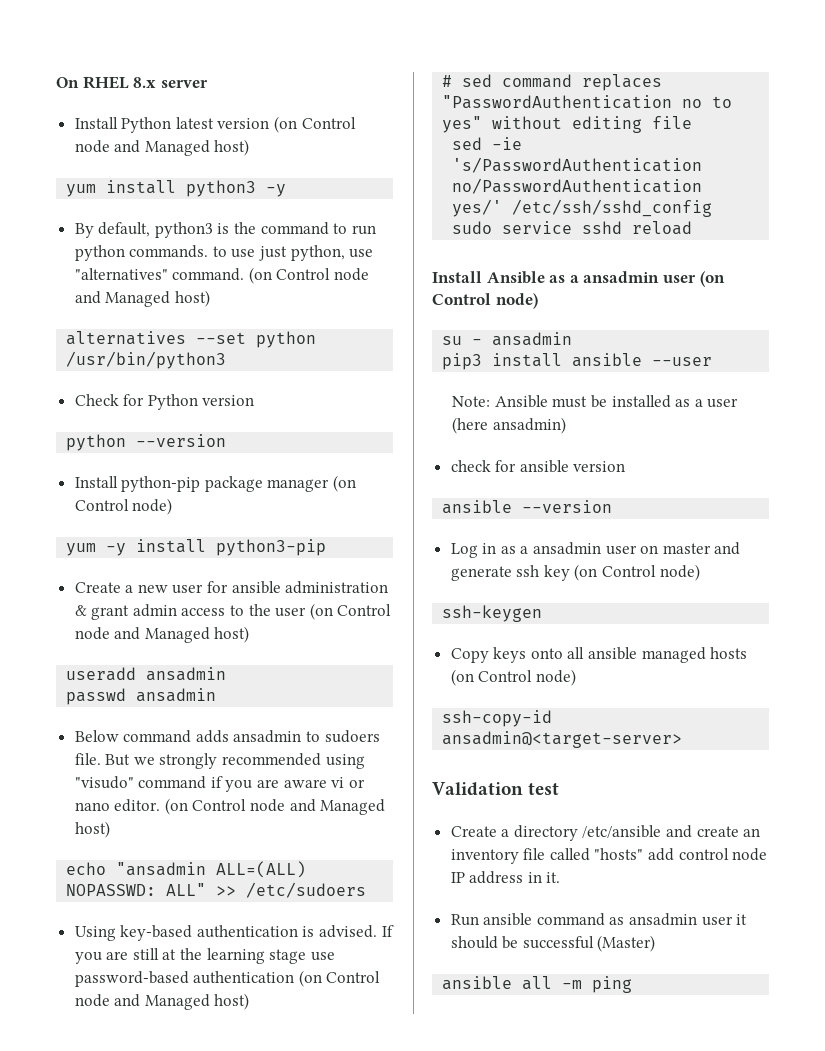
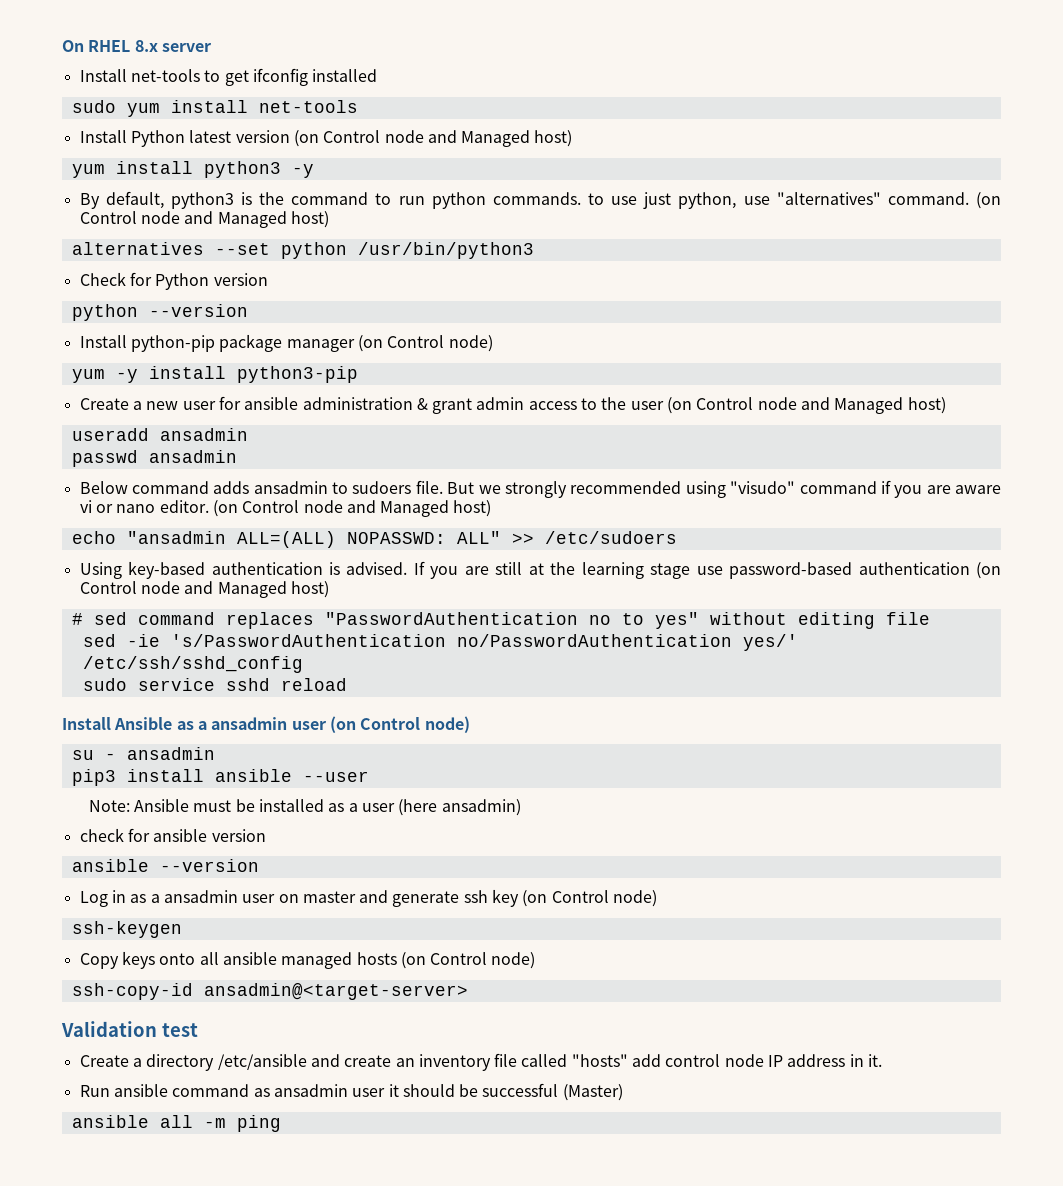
+ Install net-tools to get ifconfig installed
+ sudo yum install net-tools

